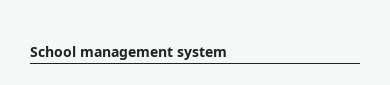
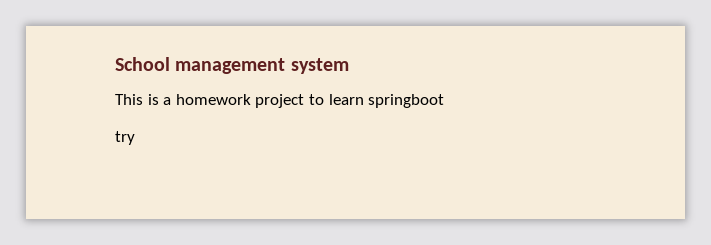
+ This is a homework project to learn springboot
+ try

